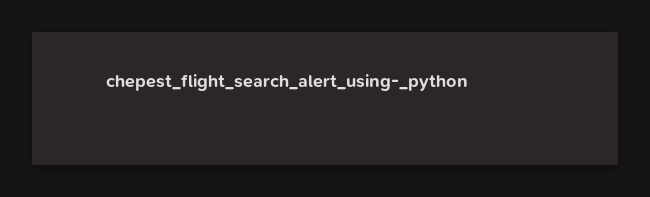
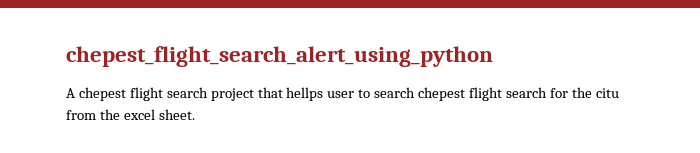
- chepest_flight_search_alert_using-_python
+ chepest_flight_search_alert_using_python
+ A chepest flight search project that hellps user to search chepest flight search for the citu from the excel sheet.

